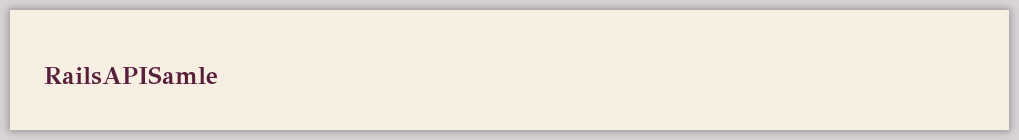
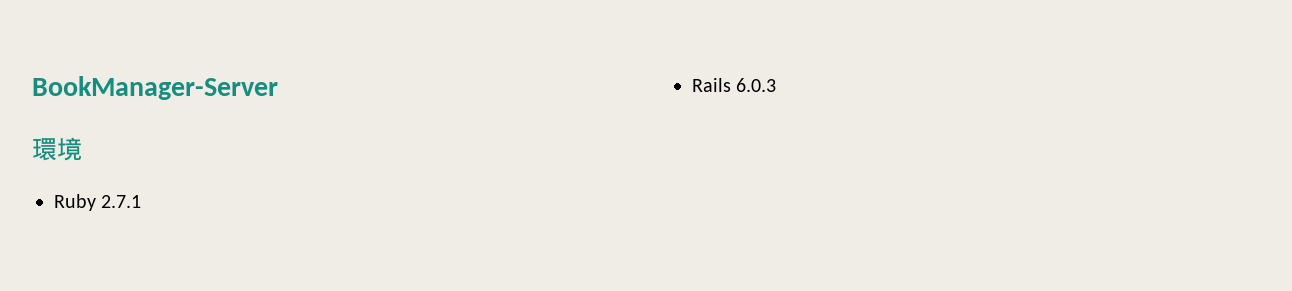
- RailsAPISamle
+ BookManager-Server
+ 環境
+ Ruby 2.7.1
+ Rails 6.0.3

